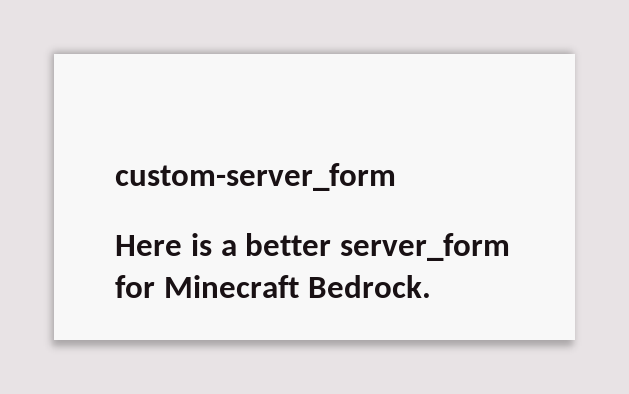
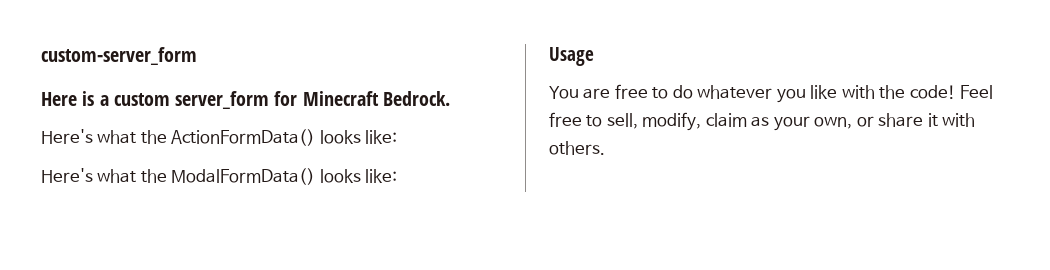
- Here is a better server_form for Minecraft Bedrock.
+ Here is a custom server_form for Minecraft Bedrock.
+ Here's what the ActionFormData() looks like:
+ Here's what the ModalFormData() looks like:
+ Usage
+ You are free to do whatever you like with the code! Feel free to sell, modify, claim as your own, or share it with others.

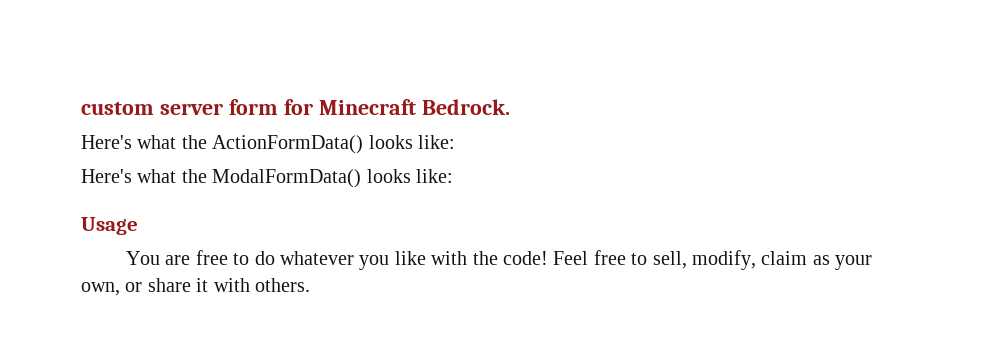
- custom-server_form
- Here is a custom server_form for Minecraft Bedrock.
+ custom server form for Minecraft Bedrock.

